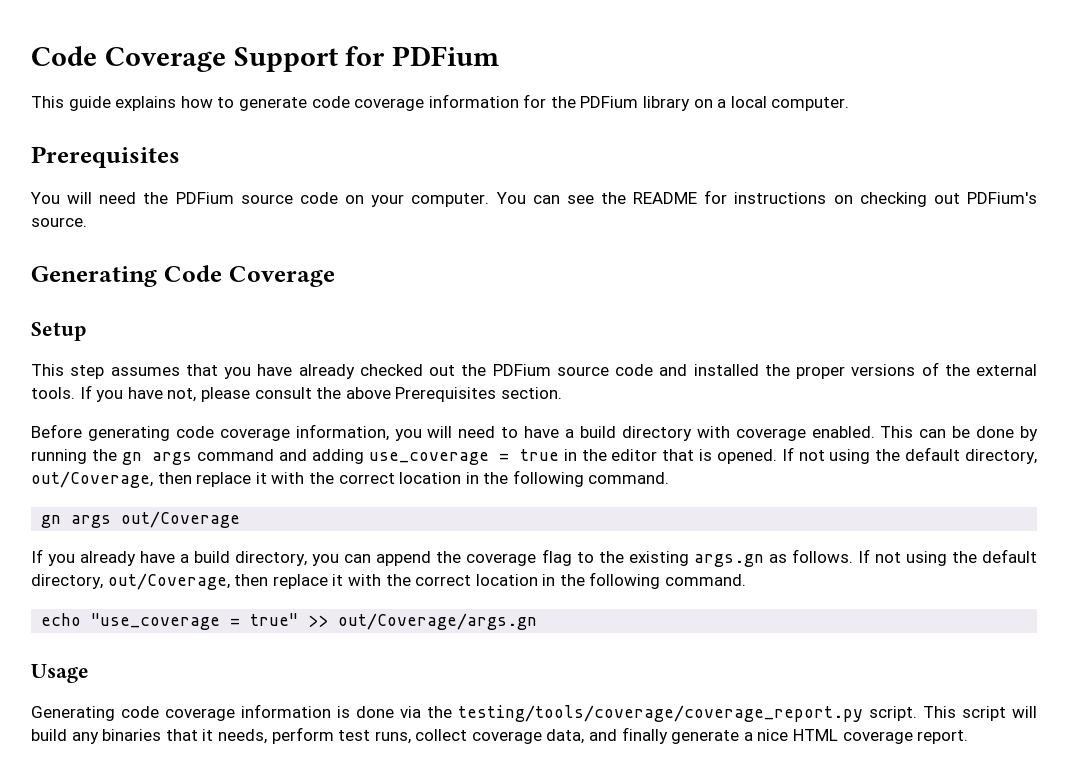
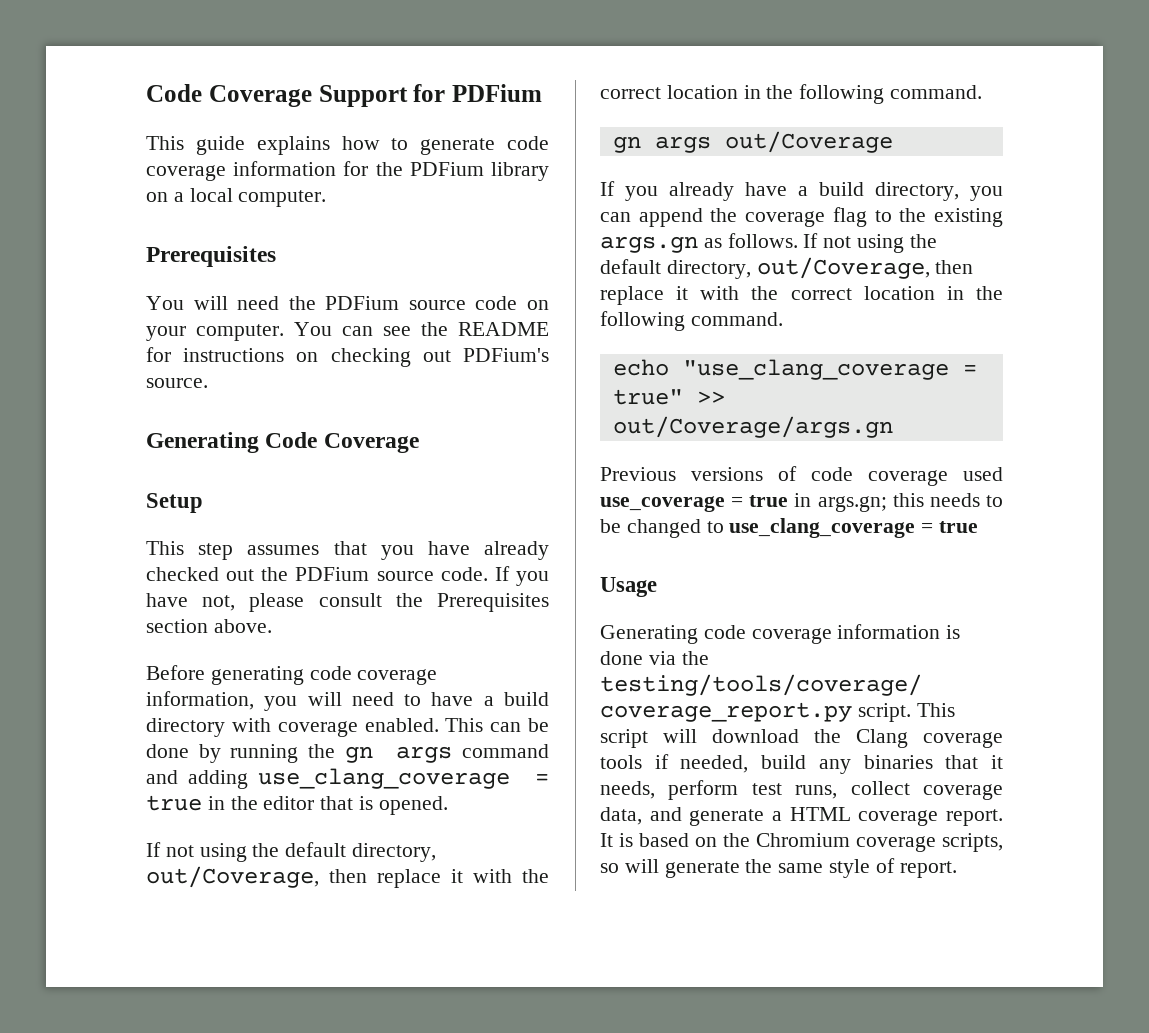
- This step assumes that you have already checked out the PDFium source code and installed the proper versions of the external tools.
+ This step assumes that you have already checked out the PDFium source code.
- If you have not, please consult the above Prerequisites section.
+ If you have not, please consult the Prerequisites section above.
- This can be done by running the gn args command and adding use_coverage = true in the editor that is opened. If not using the default directory, out/Coverage, then replace it with the correct location in the following command.
+ This can be done by running the gn args command and adding use_clang_coverage = true in the editor that is opened.
+ If not using the default directory, out/Coverage, then replace it with the correct location in the following command.
- echo "use_coverage = true" >> out/Coverage/args.gn
+ echo "use_clang_coverage = true" >> out/Coverage/args.gn
+ Previous versions of code coverage used use_coverage = true in args.gn; this needs to be changed to use_clang_coverage = true
- This script will build any binaries that it needs, perform test runs, collect coverage data, and finally generate a nice HTML coverage report.
+ This script will download the Clang coverage tools if needed, build any binaries that it needs, perform test runs, collect coverage data, and generate a HTML coverage report.
+ It is based on the Chromium coverage scripts, so will generate the same style of report.

